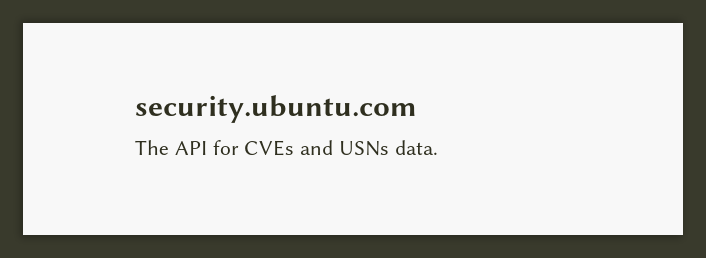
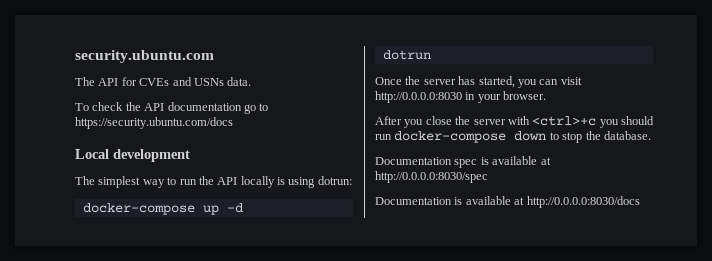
+ To check the API documentation go to https://security.ubuntu.com/docs
+ Local development
+ The simplest way to run the API locally is using dotrun:
+ docker-compose up -d
+ dotrun
+ Once the server has started, you can visit http://0.0.0.0:8030 in your browser.
+ After you close the server with <ctrl>+c you should run docker-compose down to stop the database.
+ Documentation spec is available at http://0.0.0.0:8030/spec
+ Documentation is available at http://0.0.0.0:8030/docs

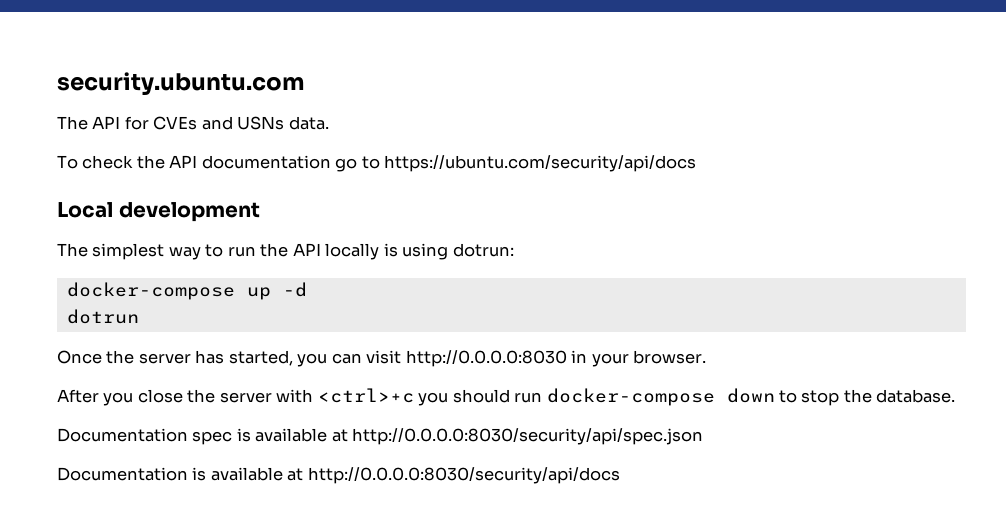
- To check the API documentation go to https://security.ubuntu.com/docs
+ To check the API documentation go to https://ubuntu.com/security/api/docs
- Documentation spec is available at http://0.0.0.0:8030/spec
+ Documentation spec is available at http://0.0.0.0:8030/security/api/spec.json
- Documentation is available at http://0.0.0.0:8030/docs
+ Documentation is available at http://0.0.0.0:8030/security/api/docs

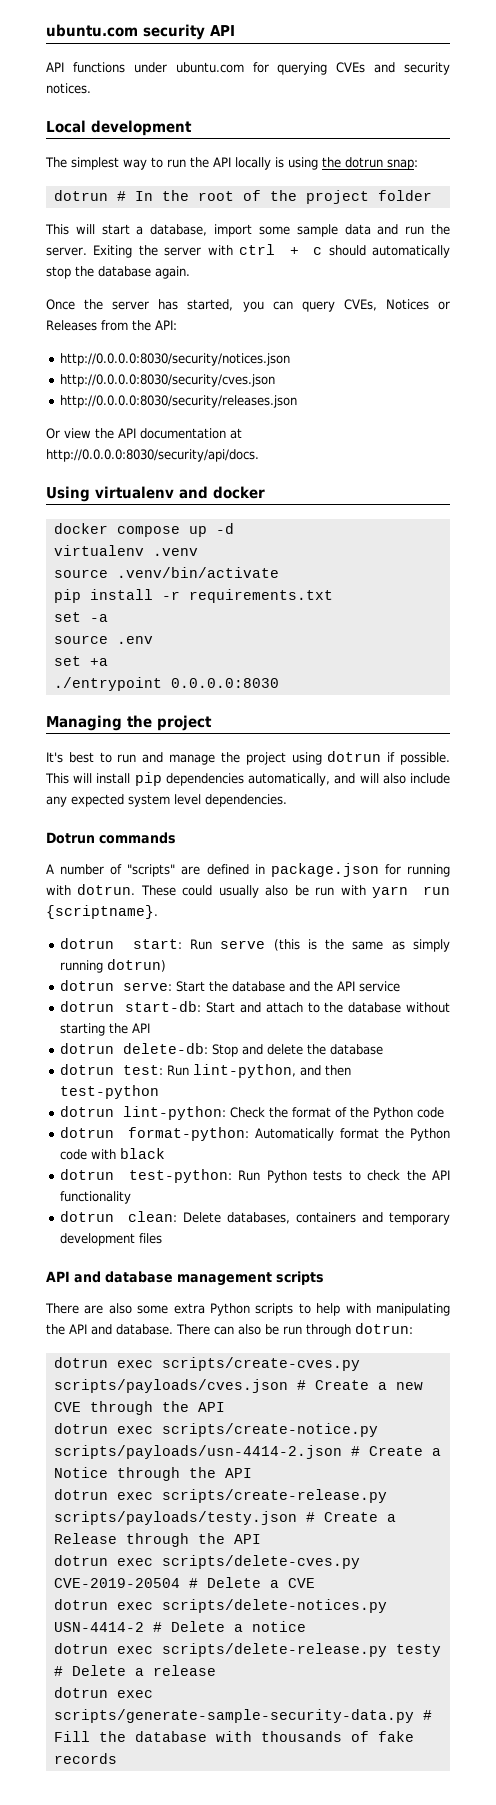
- security.ubuntu.com
- The API for CVEs and USNs data.
- To check the API documentation go to https://ubuntu.com/security/api/docs
+ ubuntu.com security API
+ API functions under ubuntu.com for querying CVEs and security notices.
- The simplest way to run the API locally is using dotrun:
- docker-compose up -d
- dotrun
+ The simplest way to run the API locally is using the dotrun snap:
+ dotrun # In the root of the project folder
+ This will start a database, import some sample data and run the server. Exiting the server with ctrl + c should automatically stop the database again.
- Once the server has started, you can visit http://0.0.0.0:8030 in your browser.
- After you close the server with <ctrl>+c you should run docker-compose down to stop the database.
- Documentation spec is available at http://0.0.0.0:8030/security/api/spec.json
- Documentation is available at http://0.0.0.0:8030/security/api/docs
+ Once the server has started, you can query CVEs, Notices or Releases from the API:
+ http://0.0.0.0:8030/security/notices.json
+ http://0.0.0.0:8030/security/cves.json
+ http://0.0.0.0:8030/security/releases.json
+ Or view the API documentation at http://0.0.0.0:8030/security/api/docs.
+ Using virtualenv and docker
+ docker compose up -d
+ virtualenv .venv
+ source .venv/bin/activate
+ pip install -r requirements.txt
+ set -a
+ source .env
+ set +a
+ ./entrypoint 0.0.0.0:8030
+ Managing the project
+ It's best to run and manage the project using dotrun if possible. This will install pip dependencies automatically, and will also include any expected system level dependencies.
+ Dotrun commands
+ A number of "scripts" are defined in package.json for running with dotrun. These could usually also be run with yarn run {scriptname}.
+ dotrun start: Run serve (this is the same as simply running dotrun)
+ dotrun serve: Start the database and the API service
+ dotrun start-db: Start and attach to the database without starting the API
+ dotrun delete-db: Stop and delete the database
+ dotrun test: Run lint-python, and then test-python
+ dotrun lint-python: Check the format of the Python code
+ dotrun format-python: Automatically format the Python code with black
+ dotrun test-python: Run Python tests to check the API functionality
+ dotrun clean: Delete databases, containers and temporary development files
+ API and database management scripts
+ There are also some extra Python scripts to help with manipulating the API and database. There can also be run through dotrun:
+ dotrun exec scripts/create-cves.py scripts/payloads/cves.json # Create a new CVE through the API
+ dotrun exec scripts/create-notice.py scripts/payloads/usn-4414-2.json # Create a Notice through the API
+ dotrun exec scripts/create-release.py scripts/payloads/testy.json # Create a Release through the API
+ dotrun exec scripts/delete-cves.py CVE-2019-20504 # Delete a CVE
+ dotrun exec scripts/delete-notices.py USN-4414-2 # Delete a notice
+ dotrun exec scripts/delete-release.py testy # Delete a release
+ dotrun exec scripts/generate-sample-security-data.py # Fill the database with thousands of fake records

